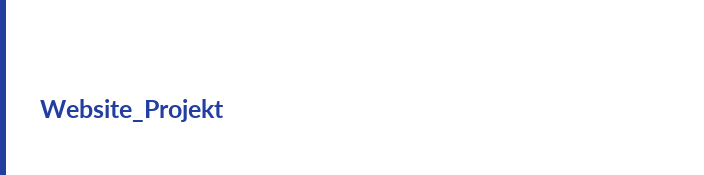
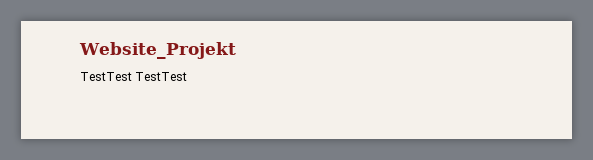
+ TestTest TestTest

